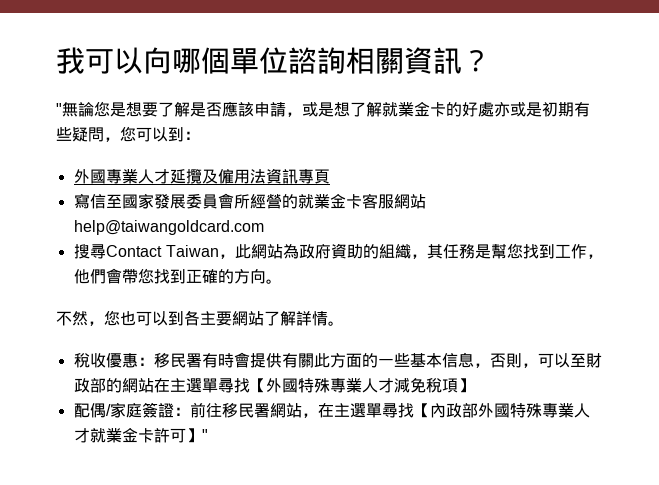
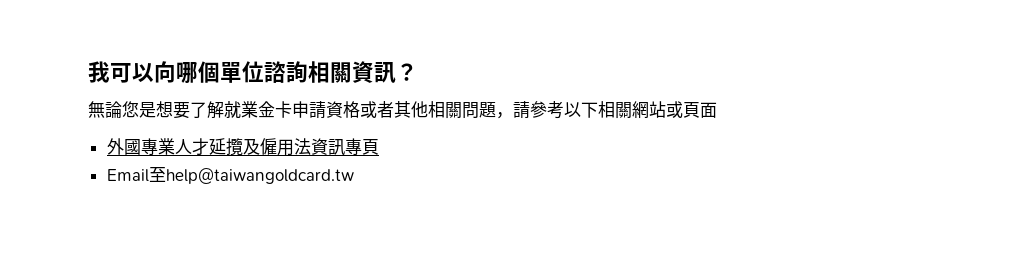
- "無論您是想要了解是否應該申請，或是想了解就業金卡的好處亦或是初期有些疑問，您可以到：
+ 無論您是想要了解就業金卡申請資格或者其他相關問題，請參考以下相關網站或頁面
- 寫信至國家發展委員會所經營的就業金卡客服網站help@taiwangoldcard.com
- 搜尋Contact Taiwan，此網站為政府資助的組織，其任務是幫您找到工作，他們會帶您找到正確的方向。
- 不然，您也可以到各主要網站了解詳情。
- 稅收優惠：移民署有時會提供有關此方面的一些基本信息，否則，可以至財政部的網站在主選單尋找【外國特殊專業人才減免稅項】
- 配偶/家庭簽證：前往移民署網站，在主選單尋找【內政部外國特殊專業人才就業金卡許可】"
+ Email至help@taiwangoldcard.tw

